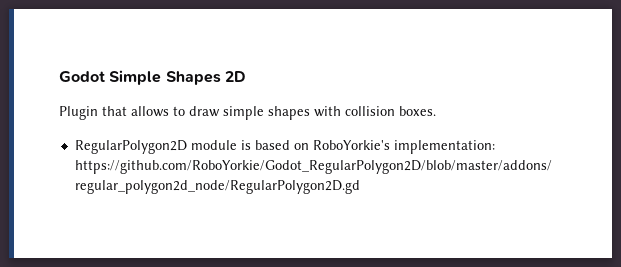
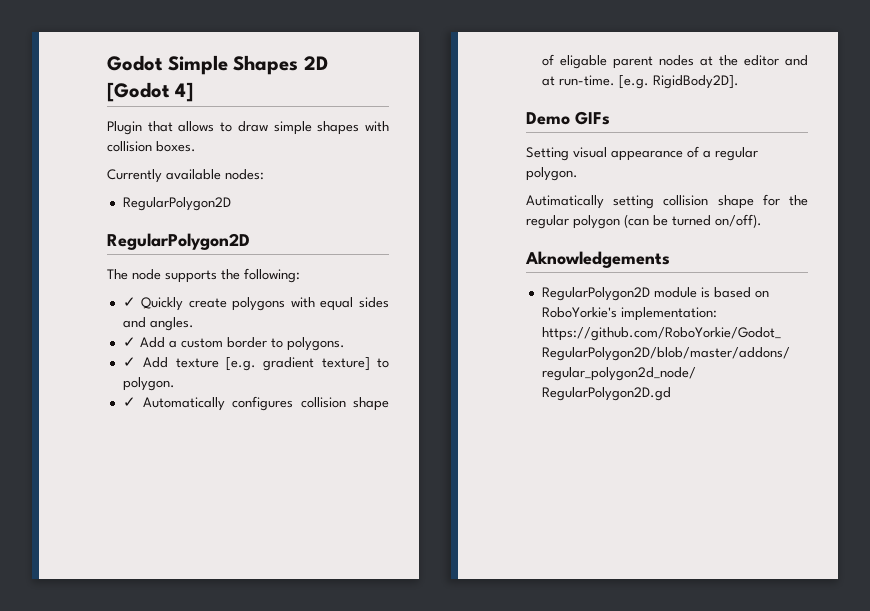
- Godot Simple Shapes 2D
+ Godot Simple Shapes 2D [Godot 4]
+ Currently available nodes:
+ RegularPolygon2D
+ RegularPolygon2D
+ The node supports the following:
+ ✓ Quickly create polygons with equal sides and angles.
+ ✓ Add a custom border to polygons.
+ ✓ Add texture [e.g. gradient texture] to polygon.
+ ✓ Automatically configures collision shape of eligable parent nodes at the editor and at run-time. [e.g. RigidBody2D].
+ Demo GIFs
+ Setting visual appearance of a regular polygon.
+ Autimatically setting collision shape for the regular polygon (can be turned on/off).
+ Aknowledgements

